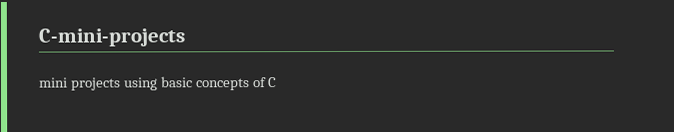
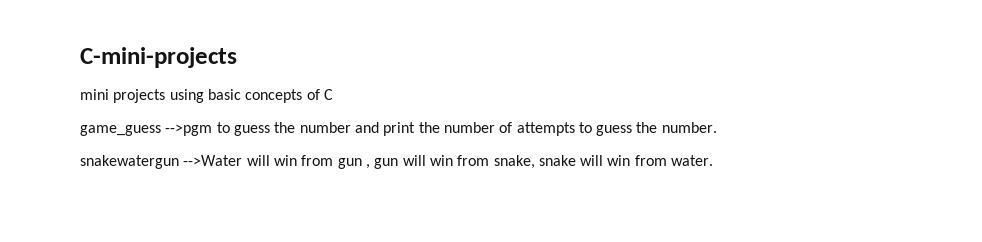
+ game_guess -->pgm to guess the number and print the number of attempts to guess the number.
+ snakewatergun -->Water will win from gun , gun will win from snake, snake will win from water.

